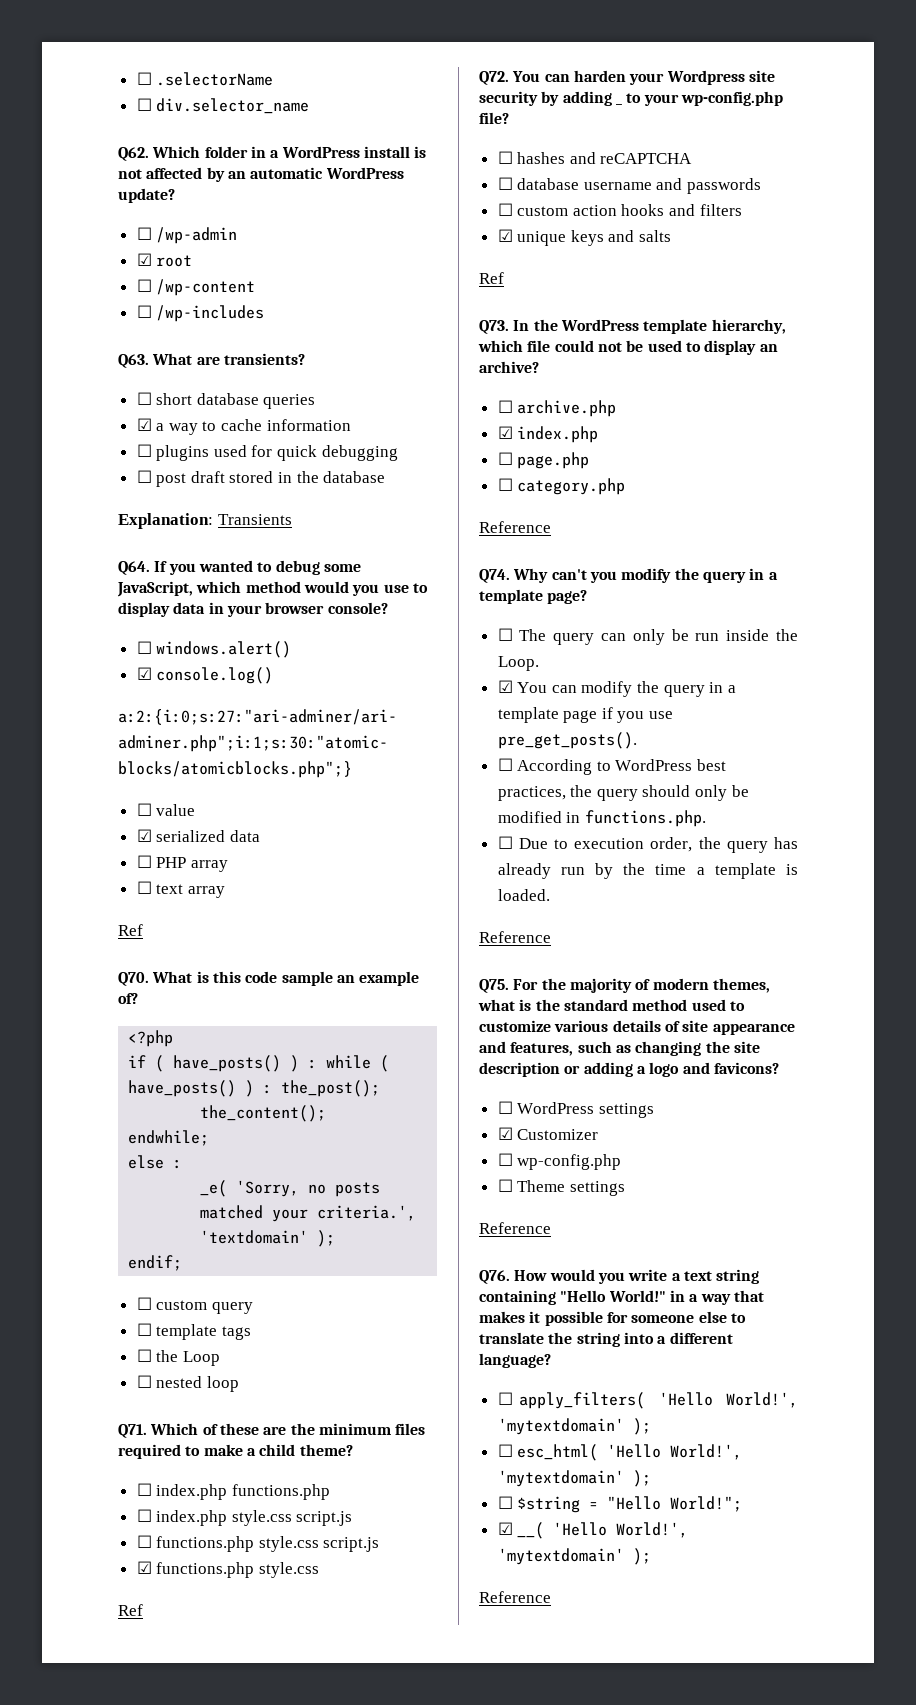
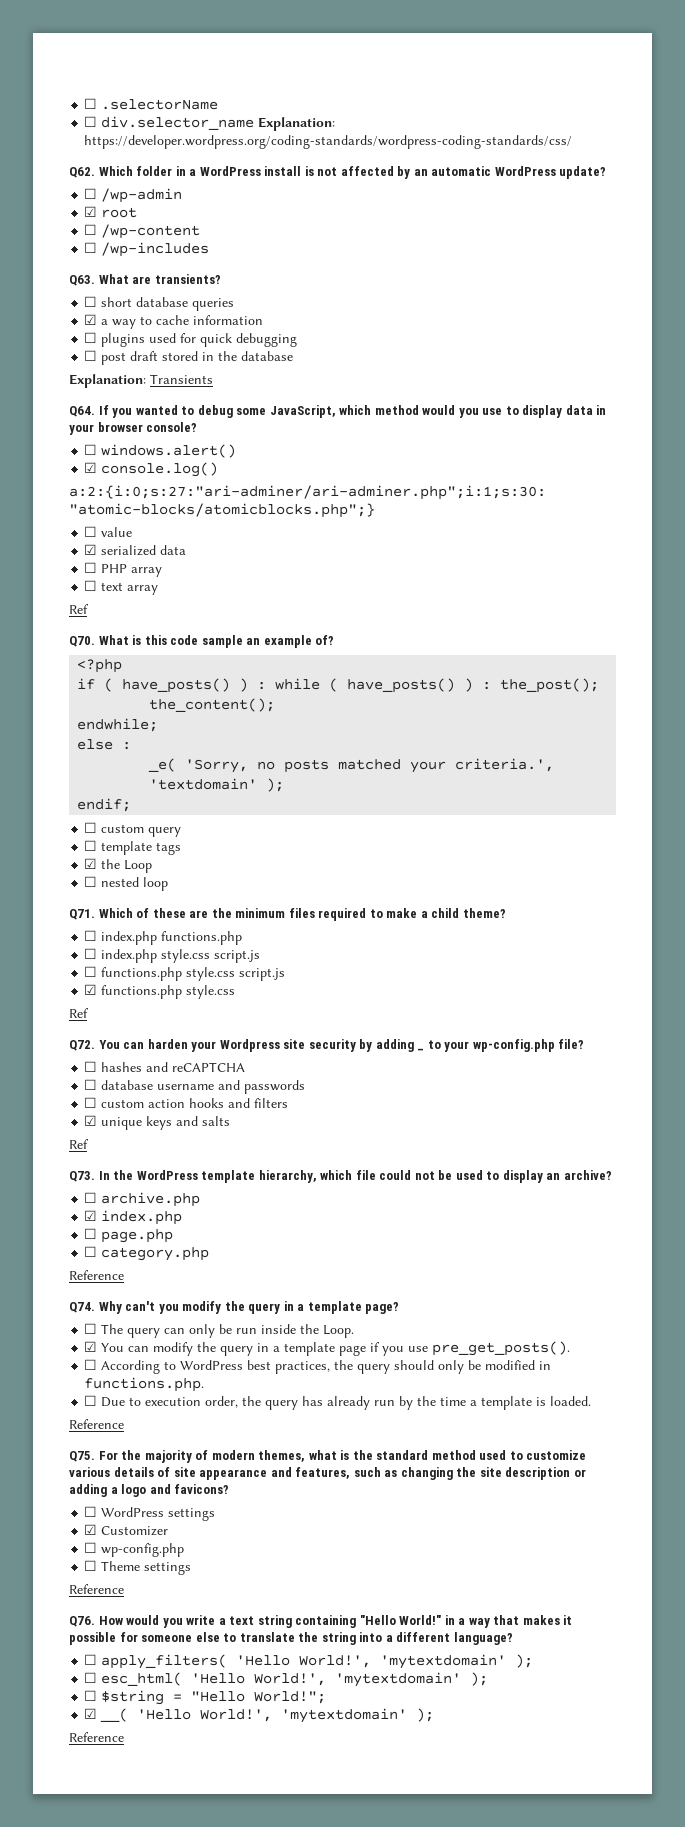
- ☐ div.selector_name
+ ☐ div.selector_name Explanation: https://developer.wordpress.org/coding-standards/wordpress-coding-standards/css/
- ☐ the Loop
+ ☑ the Loop

